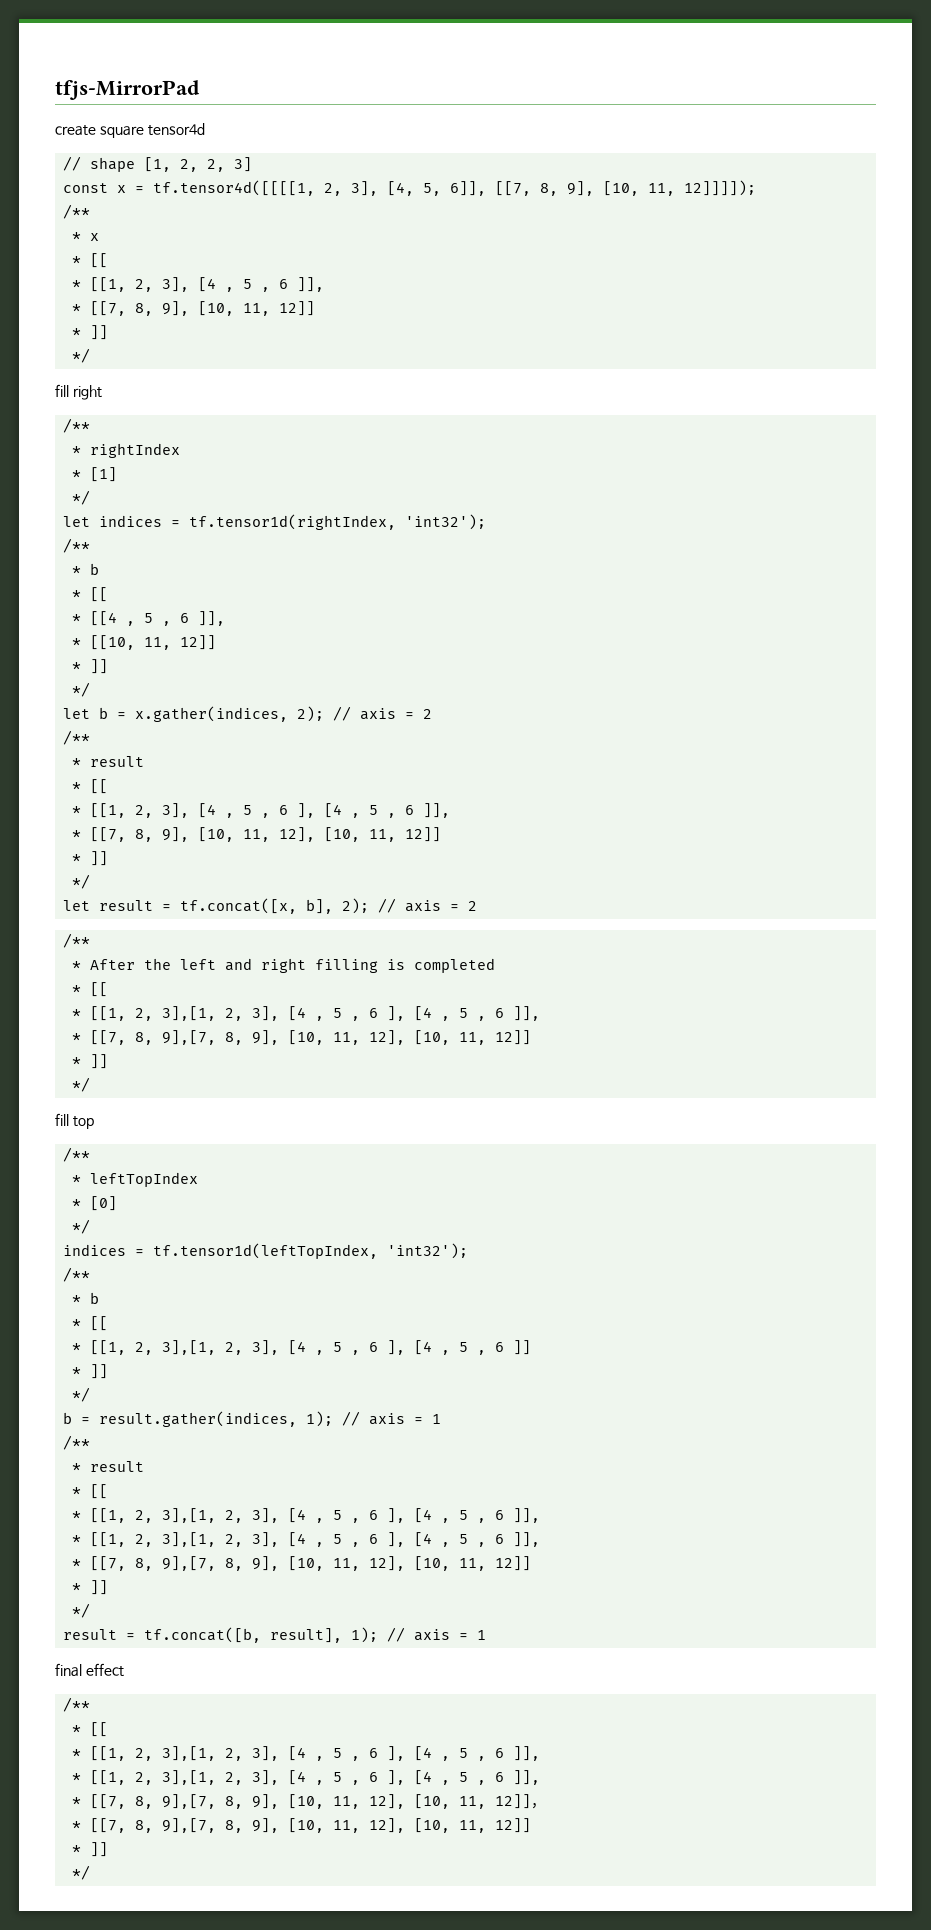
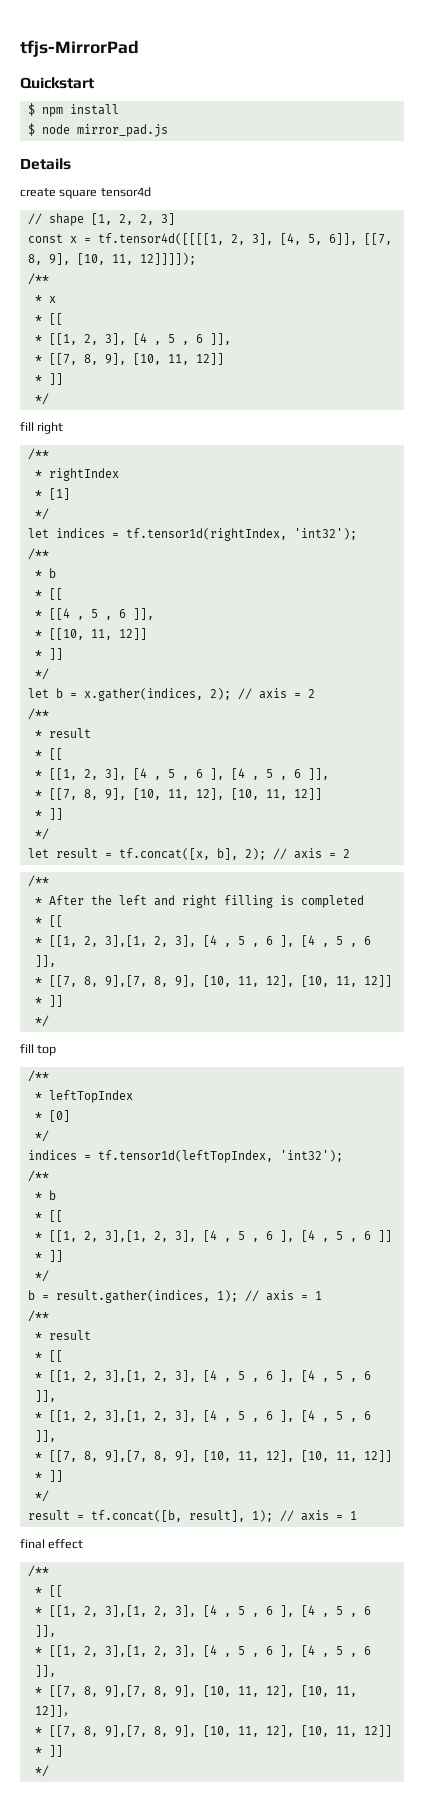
+ Quickstart
+ $ npm install
+ $ node mirror_pad.js
+ Details

